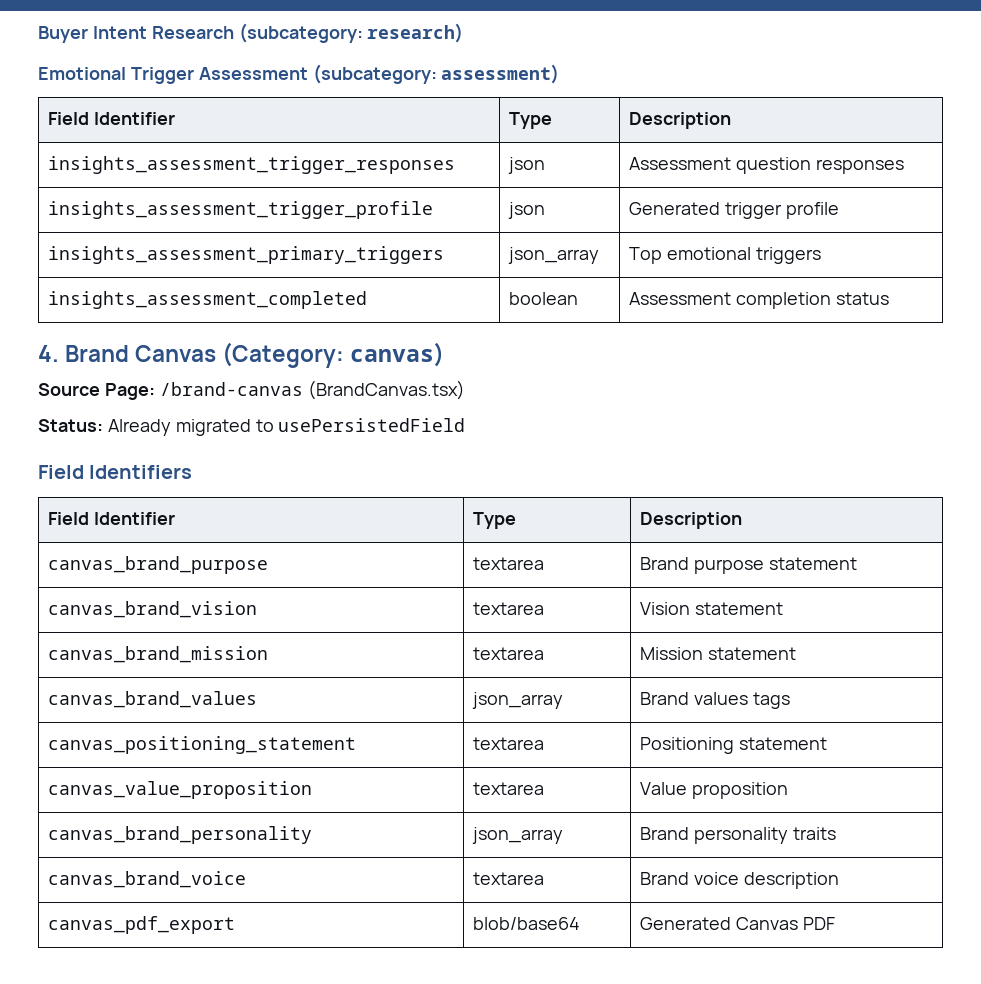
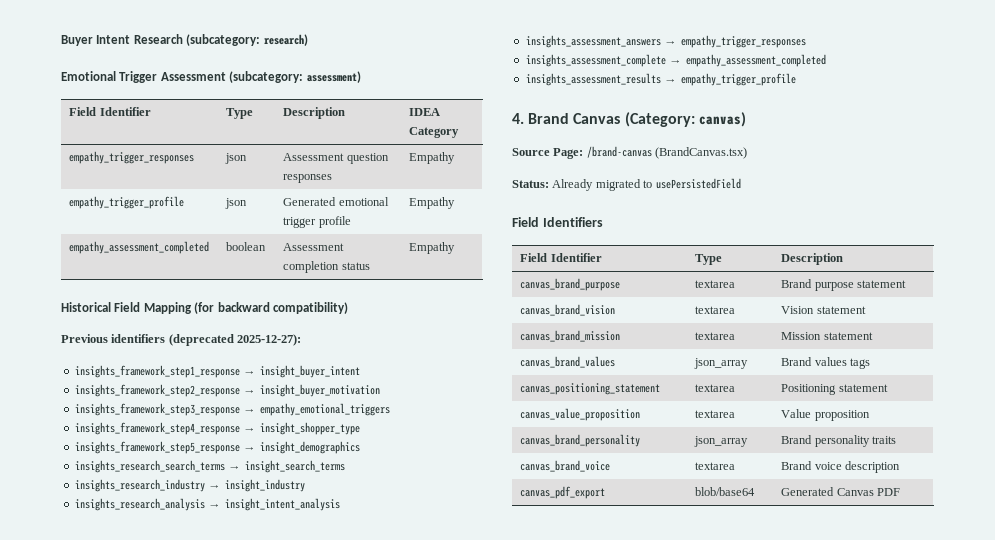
  Emotional Trigger Assessment (subcategory: assessment)
- Field Identifier | Type | Description
- insights_assessment_trigger_responses | json | Assessment question responses
- insights_assessment_trigger_profile | json | Generated trigger profile
- insights_assessment_primary_triggers | json_array | Top emotional triggers
- insights_assessment_completed | boolean | Assessment completion status
+ Field Identifier | Type | Description | IDEA Category
+ empathy_trigger_responses | json | Assessment question responses | Empathy
+ empathy_trigger_profile | json | Generated emotional trigger profile | Empathy
+ empathy_assessment_completed | boolean | Assessment completion status | Empathy
+ Historical Field Mapping (for backward compatibility)
+ Previous identifiers (deprecated 2025-12-27):
+ insights_framework_step1_response → insight_buyer_intent
+ insights_framework_step2_response → insight_buyer_motivation
+ insights_framework_step3_response → empathy_emotional_triggers
+ insights_framework_step4_response → insight_shopper_type
+ insights_framework_step5_response → insight_demographics
+ insights_research_search_terms → insight_search_terms
+ insights_research_industry → insight_industry
+ insights_research_analysis → insight_intent_analysis
+ insights_assessment_answers → empathy_trigger_responses
+ insights_assessment_complete → empathy_assessment_completed
+ insights_assessment_results → empathy_trigger_profile

